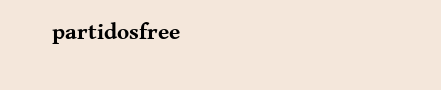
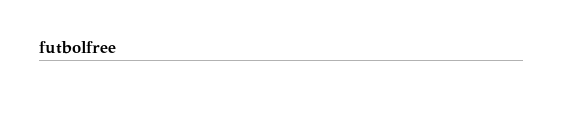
- partidosfree
+ futbolfree

